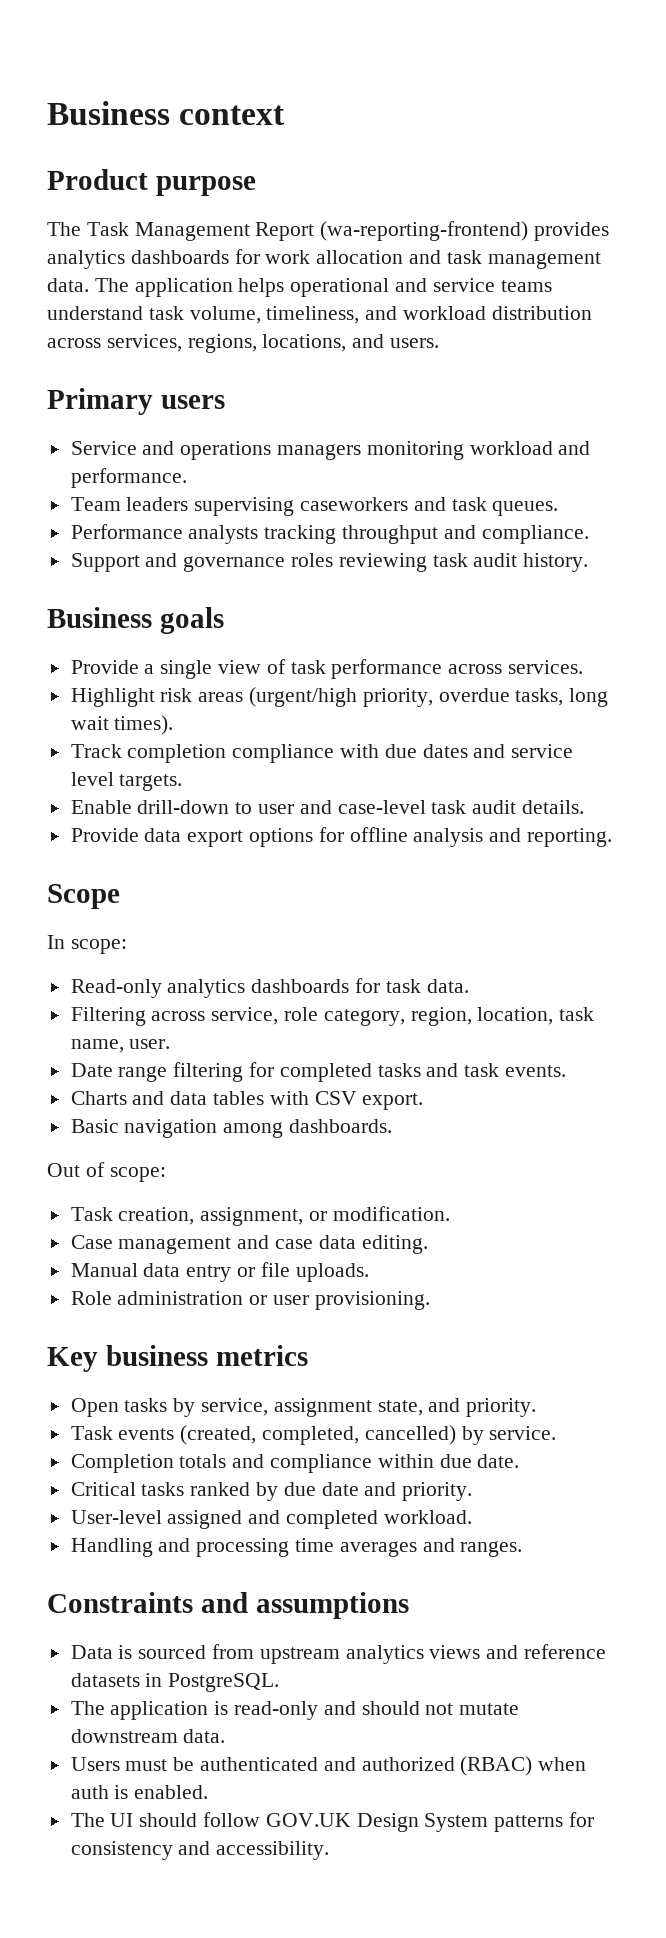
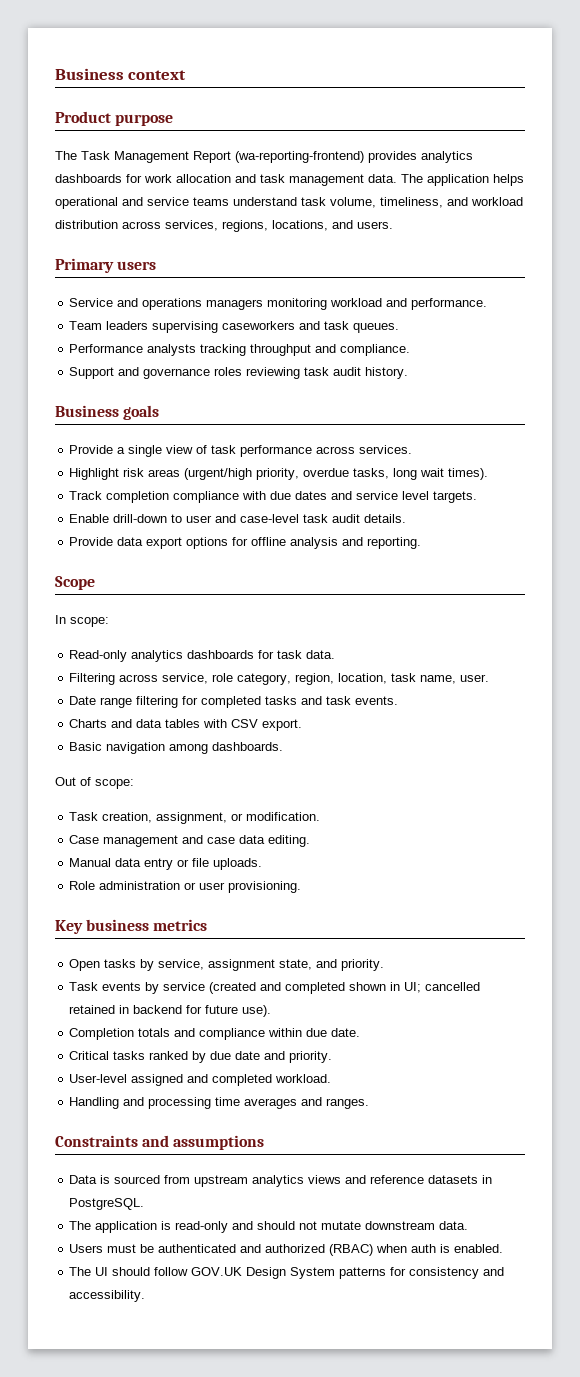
- Task events (created, completed, cancelled) by service.
+ Task events by service (created and completed shown in UI; cancelled retained in backend for future use).

